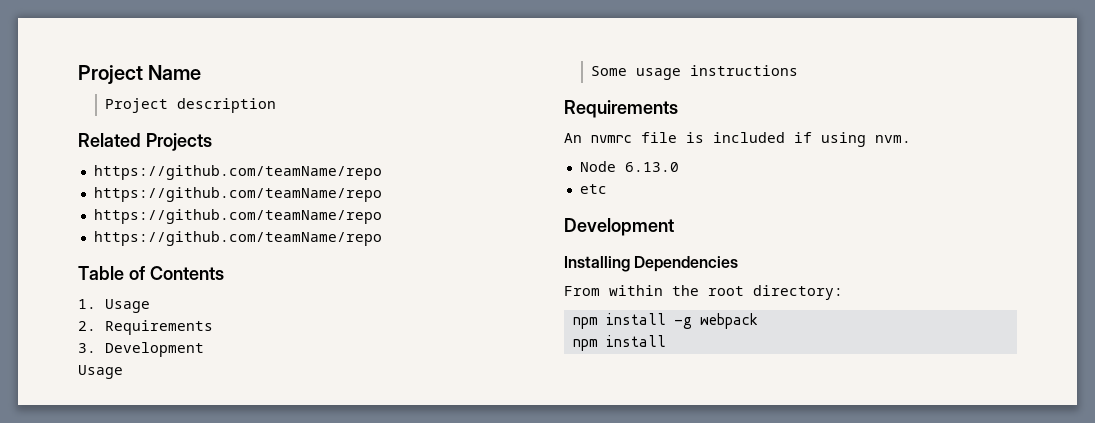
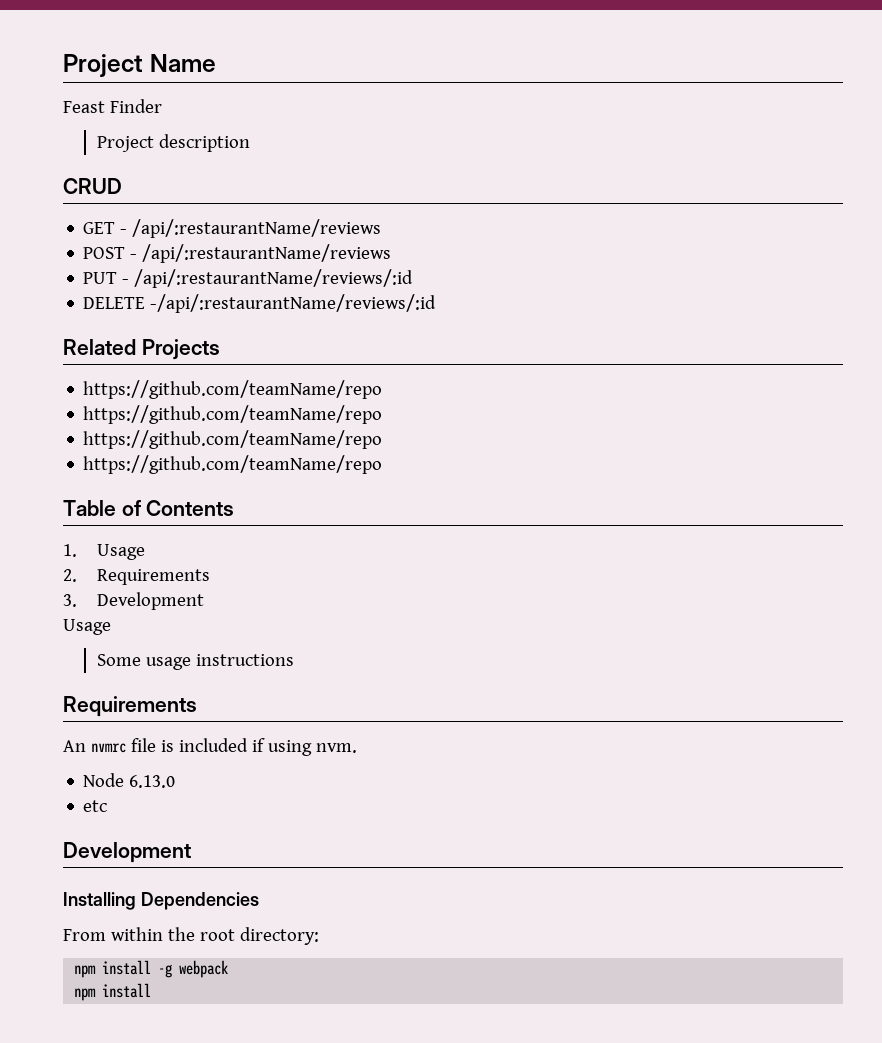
+ Feast Finder
+ CRUD
+ GET - /api/:restaurantName/reviews
+ POST - /api/:restaurantName/reviews
+ PUT - /api/:restaurantName/reviews/:id
+ DELETE -/api/:restaurantName/reviews/:id

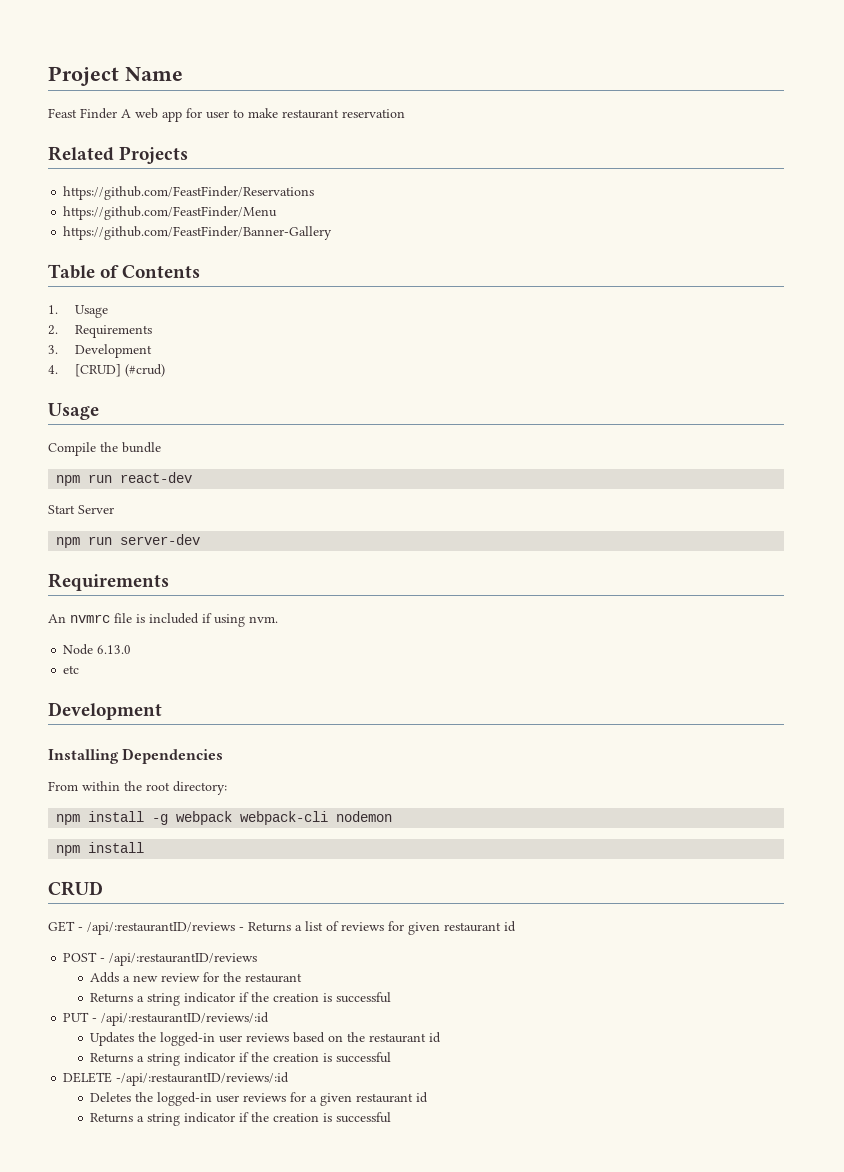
- Feast Finder
- Project description
- CRUD
- GET - /api/:restaurantName/reviews
- POST - /api/:restaurantName/reviews
- PUT - /api/:restaurantName/reviews/:id
- DELETE -/api/:restaurantName/reviews/:id
+ Feast Finder A web app for user to make restaurant reservation
  Related Projects
- https://github.com/teamName/repo
- https://github.com/teamName/repo
- https://github.com/teamName/repo
- https://github.com/teamName/repo
+ https://github.com/FeastFinder/Reservations
+ https://github.com/FeastFinder/Menu
+ https://github.com/FeastFinder/Banner-Gallery
  3. Development
+ 4. [CRUD] (#crud)
  Usage
- Some usage instructions
+ Compile the bundle
+ npm run react-dev
+ Start Server
+ npm run server-dev
- npm install -g webpack
+ npm install -g webpack webpack-cli nodemon
  npm install
+ CRUD
+ GET - /api/:restaurantID/reviews - Returns a list of reviews for given restaurant id
+ POST - /api/:restaurantID/reviews
+ Adds a new review for the restaurant
+ Returns a string indicator if the creation is successful
+ PUT - /api/:restaurantID/reviews/:id
+ Updates the logged-in user reviews based on the restaurant id
+ Returns a string indicator if the creation is successful
+ DELETE -/api/:restaurantID/reviews/:id
+ Deletes the logged-in user reviews for a given restaurant id
+ Returns a string indicator if the creation is successful

